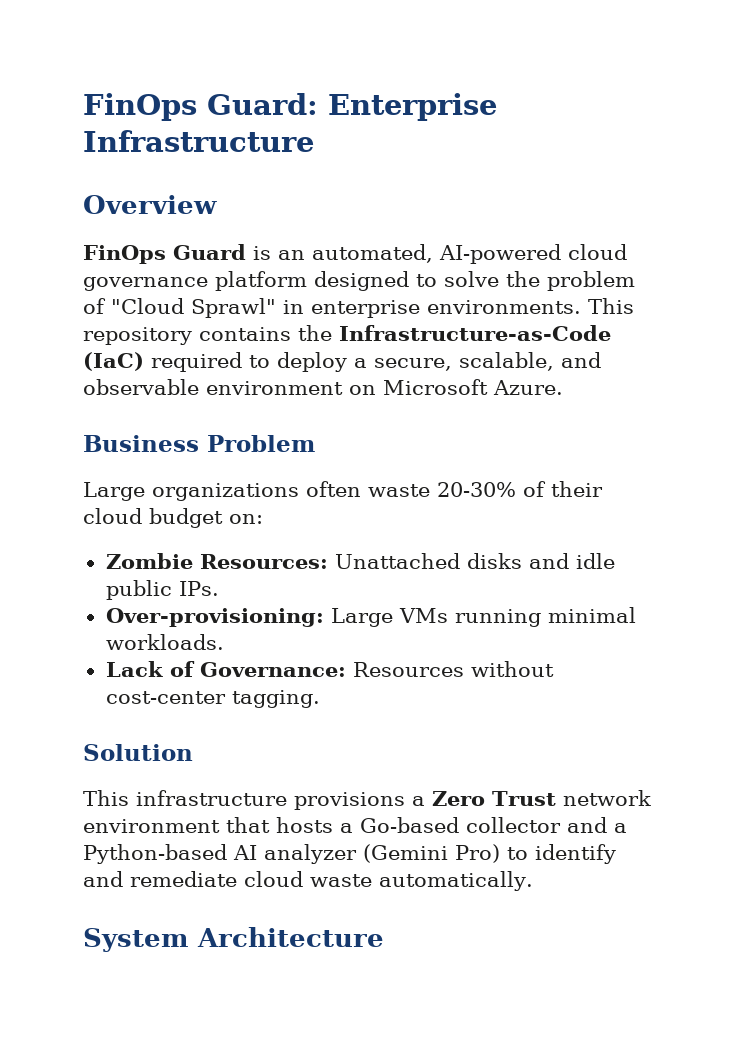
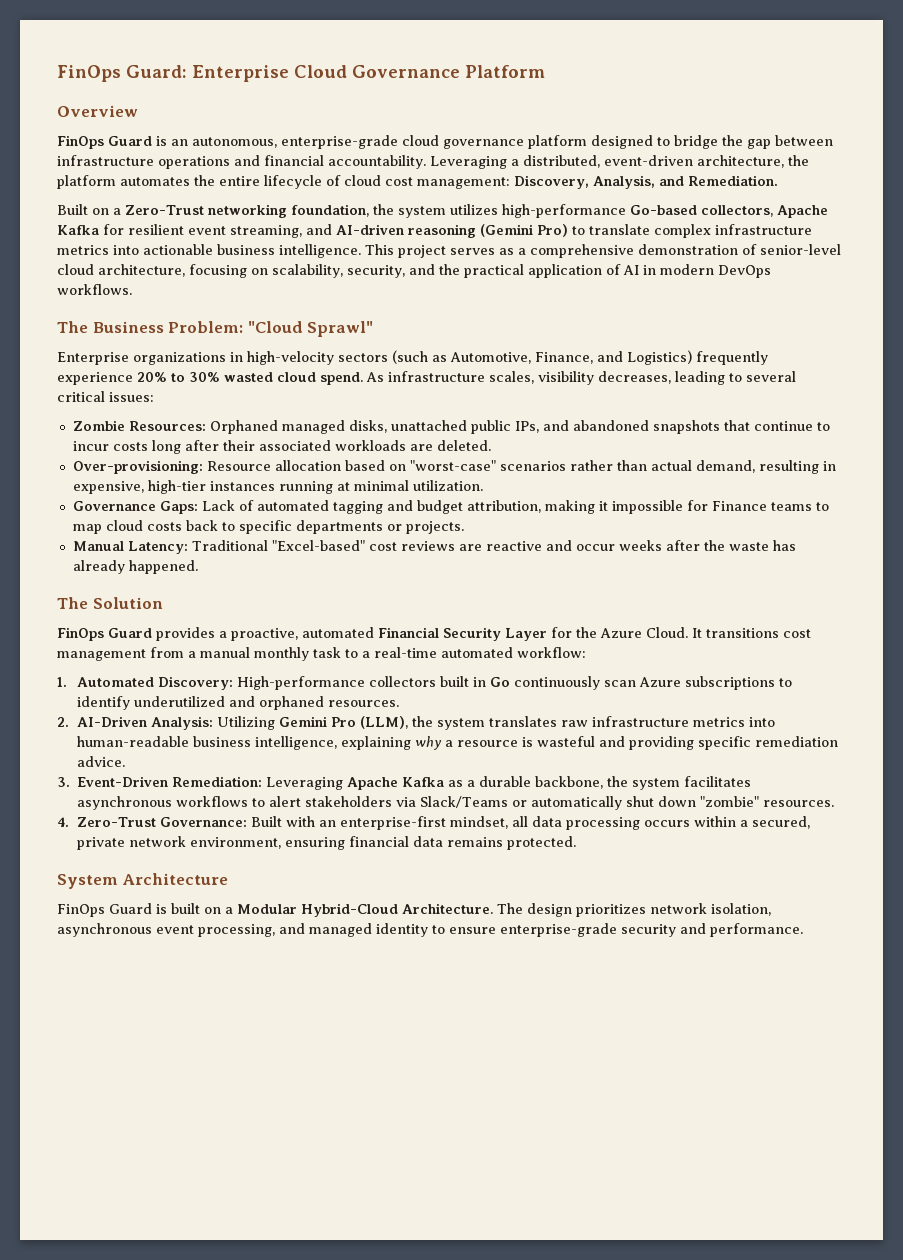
- FinOps Guard: Enterprise Infrastructure
+ FinOps Guard: Enterprise Cloud Governance Platform
- FinOps Guard is an automated, AI-powered cloud governance platform designed to solve the problem of "Cloud Sprawl" in enterprise environments. This repository contains the Infrastructure-as-Code (IaC) required to deploy a secure, scalable, and observable environment on Microsoft Azure.
- Business Problem
- Large organizations often waste 20-30% of their cloud budget on:
- Zombie Resources: Unattached disks and idle public IPs.
- Over-provisioning: Large VMs running minimal workloads.
- Lack of Governance: Resources without cost-center tagging.
- Solution
- This infrastructure provisions a Zero Trust network environment that hosts a Go-based collector and a Python-based AI analyzer (Gemini Pro) to identify and remediate cloud waste automatically.
+ FinOps Guard is an autonomous, enterprise-grade cloud governance platform designed to bridge the gap between infrastructure operations and financial accountability. Leveraging a distributed, event-driven architecture, the platform automates the entire lifecycle of cloud cost management: Discovery, Analysis, and Remediation.
+ Built on a Zero-Trust networking foundation, the system utilizes high-performance Go-based collectors, Apache Kafka for resilient event streaming, and AI-driven reasoning (Gemini Pro) to translate complex infrastructure metrics into actionable business intelligence. This project serves as a comprehensive demonstration of senior-level cloud architecture, focusing on scalability, security, and the practical application of AI in modern DevOps workflows.
+ The Business Problem: "Cloud Sprawl"
+ Enterprise organizations in high-velocity sectors (such as Automotive, Finance, and Logistics) frequently experience 20% to 30% wasted cloud spend. As infrastructure scales, visibility decreases, leading to several critical issues:
+ Zombie Resources: Orphaned managed disks, unattached public IPs, and abandoned snapshots that continue to incur costs long after their associated workloads are deleted.
+ Over-provisioning: Resource allocation based on "worst-case" scenarios rather than actual demand, resulting in expensive, high-tier instances running at minimal utilization.
+ Governance Gaps: Lack of automated tagging and budget attribution, making it impossible for Finance teams to map cloud costs back to specific departments or projects.
+ Manual Latency: Traditional "Excel-based" cost reviews are reactive and occur weeks after the waste has already happened.
+ The Solution
+ FinOps Guard provides a proactive, automated Financial Security Layer for the Azure Cloud. It transitions cost management from a manual monthly task to a real-time automated workflow:
+ 1. Automated Discovery: High-performance collectors built in Go continuously scan Azure subscriptions to identify underutilized and orphaned resources.
+ 2. AI-Driven Analysis: Utilizing Gemini Pro (LLM), the system translates raw infrastructure metrics into human-readable business intelligence, explaining why a resource is wasteful and providing specific remediation advice.
+ 3. Event-Driven Remediation: Leveraging Apache Kafka as a durable backbone, the system facilitates asynchronous workflows to alert stakeholders via Slack/Teams or automatically shut down "zombie" resources.
+ 4. Zero-Trust Governance: Built with an enterprise-first mindset, all data processing occurs within a secured, private network environment, ensuring financial data remains protected.
  System Architecture
+ FinOps Guard is built on a Modular Hybrid-Cloud Architecture. The design prioritizes network isolation, asynchronous event processing, and managed identity to ensure enterprise-grade security and performance.

